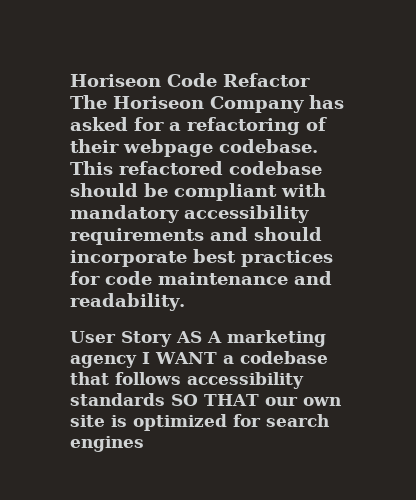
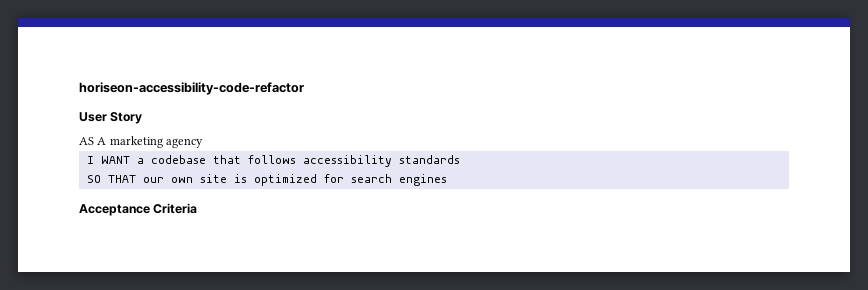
- Horiseon Code Refactor The Horiseon Company has asked for a refactoring of their webpage codebase. This refactored codebase should be compliant with mandatory accessibility requirements and should incorporate best practices for code maintenance and readability.
+ horiseon-accessibility-code-refactor
- User Story AS A marketing agency I WANT a codebase that follows accessibility standards SO THAT our own site is optimized for search engines
+ User Story
+ AS A marketing agency
+ I WANT a codebase that follows accessibility standards
+ SO THAT our own site is optimized for search engines
+ Acceptance Criteria

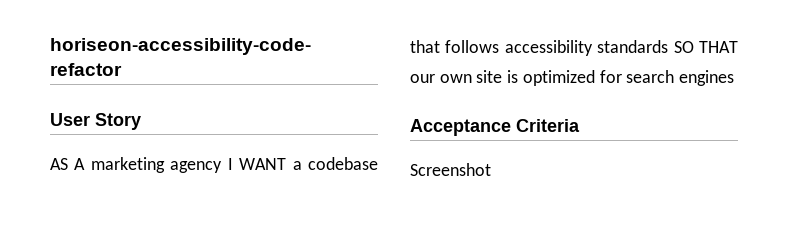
- AS A marketing agency
- I WANT a codebase that follows accessibility standards
- SO THAT our own site is optimized for search engines
+ AS A marketing agency I WANT a codebase that follows accessibility standards SO THAT our own site is optimized for search engines
+ Screenshot

